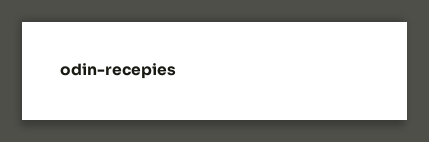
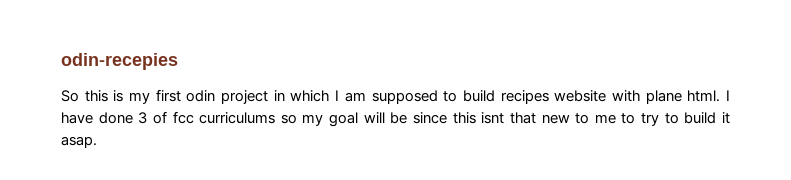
+ So this is my first odin project in which I am supposed to build recipes website with plane html. I have done 3 of fcc curriculums so my goal will be since this isnt that new to me to try to build it asap.

